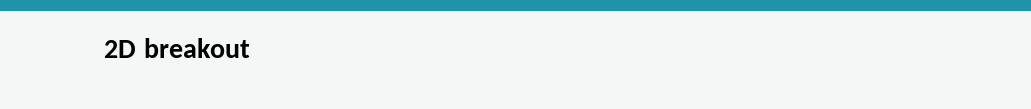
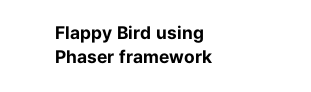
- 2D breakout
+ Flappy Bird using Phaser framework

